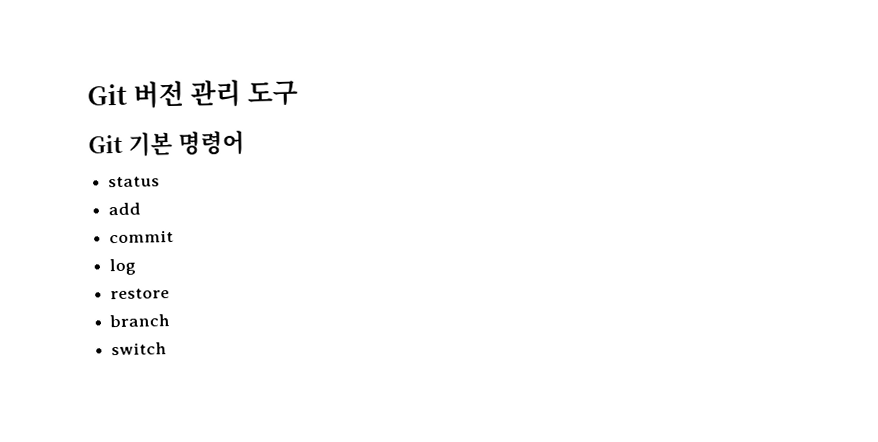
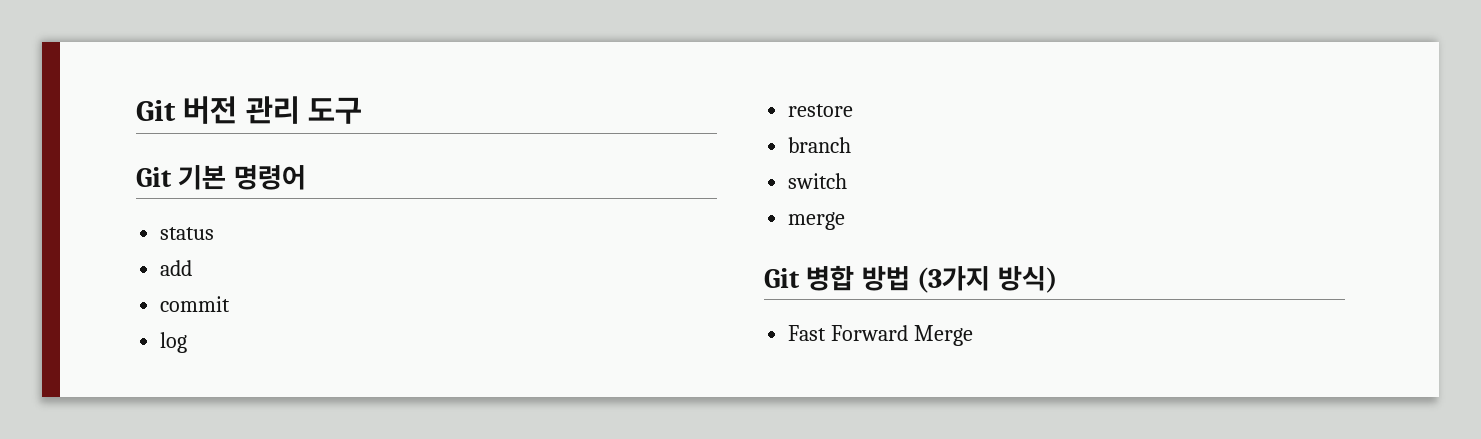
+ merge
+ Git 병합 방법 (3가지 방식)
+ Fast Forward Merge

